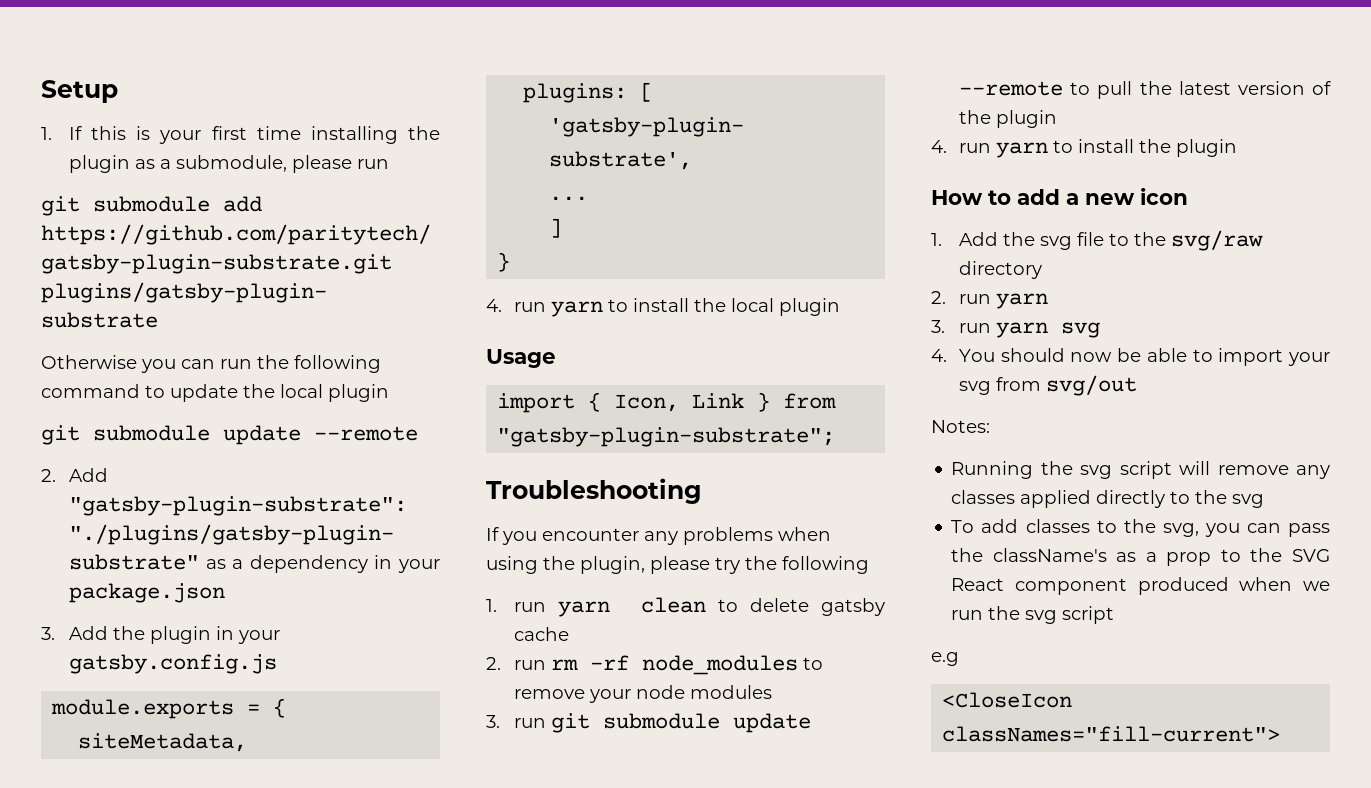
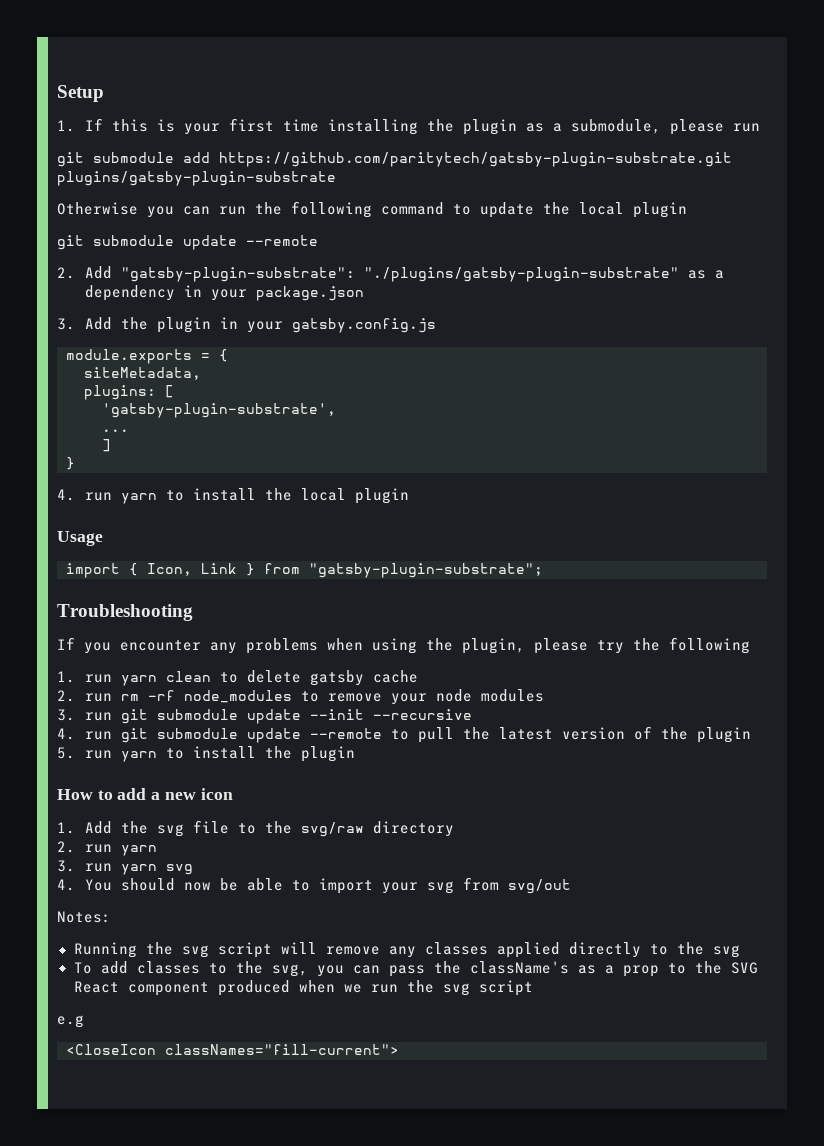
- 3. run git submodule update --remote to pull the latest version of the plugin
+ 3. run git submodule update --init --recursive
+ 4. run git submodule update --remote to pull the latest version of the plugin
- 4. run yarn to install the plugin
+ 5. run yarn to install the plugin

